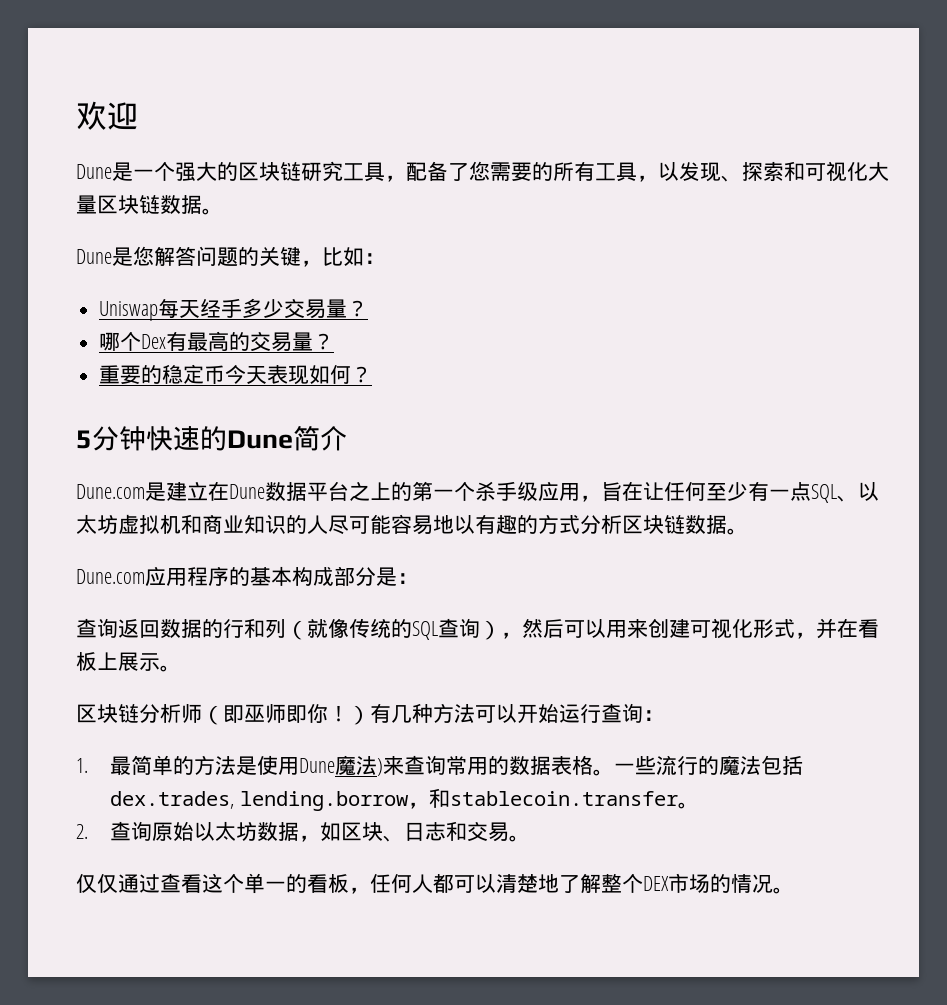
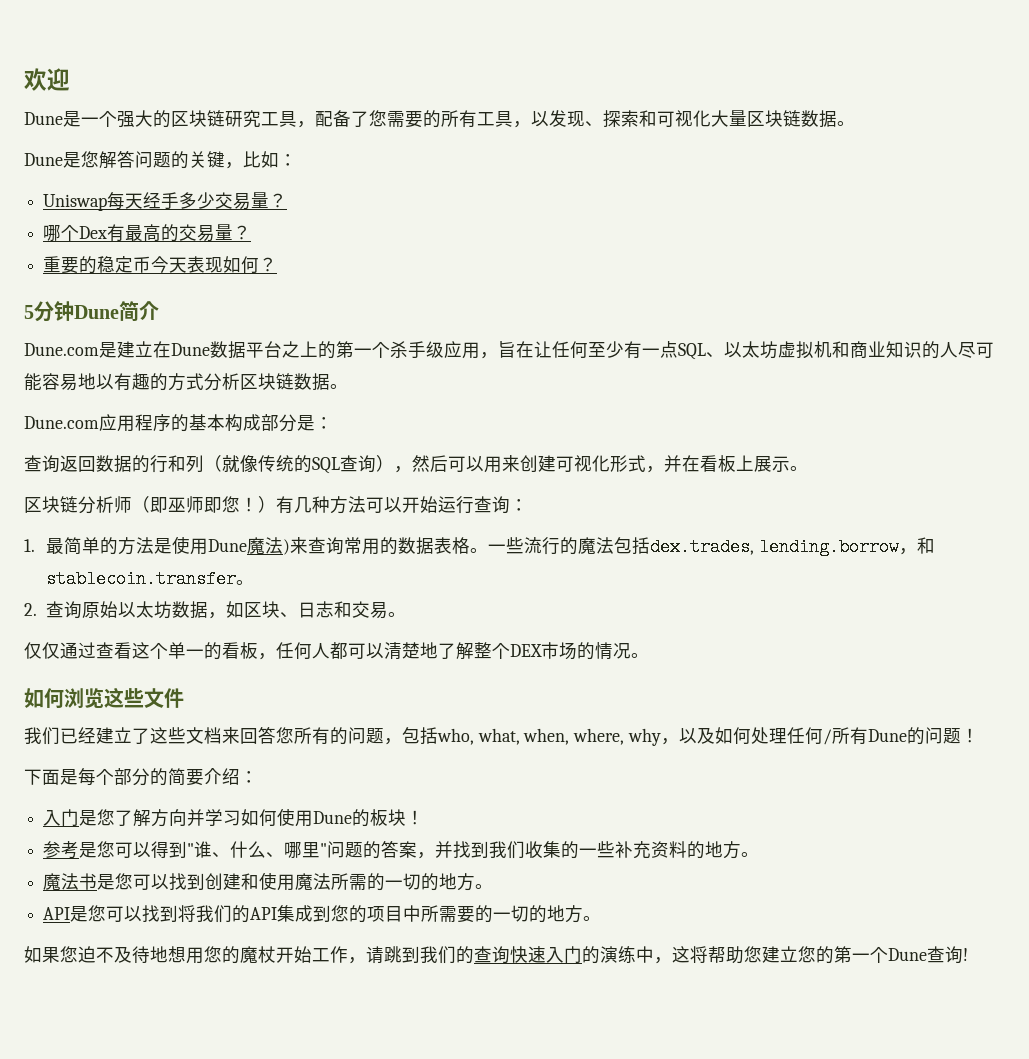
- 5分钟快速的Dune简介
+ 5分钟Dune简介
- 区块链分析师（即巫师即你！）有几种方法可以开始运行查询：
+ 区块链分析师（即巫师即您！）有几种方法可以开始运行查询：
+ 如何浏览这些文件
+ 我们已经建立了这些文档来回答您所有的问题，包括who, what, when, where, why，以及如何处理任何/所有Dune的问题！
+ 下面是每个部分的简要介绍：
+ 入门是您了解方向并学习如何使用Dune的板块！
+ 参考是您可以得到"谁、什么、哪里"问题的答案，并找到我们收集的一些补充资料的地方。
+ 魔法书是您可以找到创建和使用魔法所需的一切的地方。
+ API是您可以找到将我们的API集成到您的项目中所需要的一切的地方。
+ 如果您迫不及待地想用您的魔杖开始工作，请跳到我们的查询快速入门的演练中，这将帮助您建立您的第一个Dune查询!

